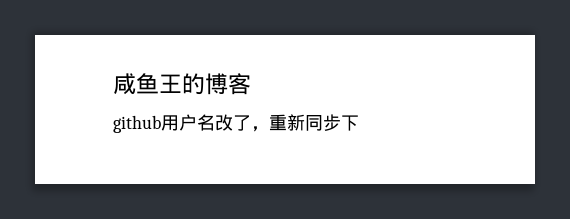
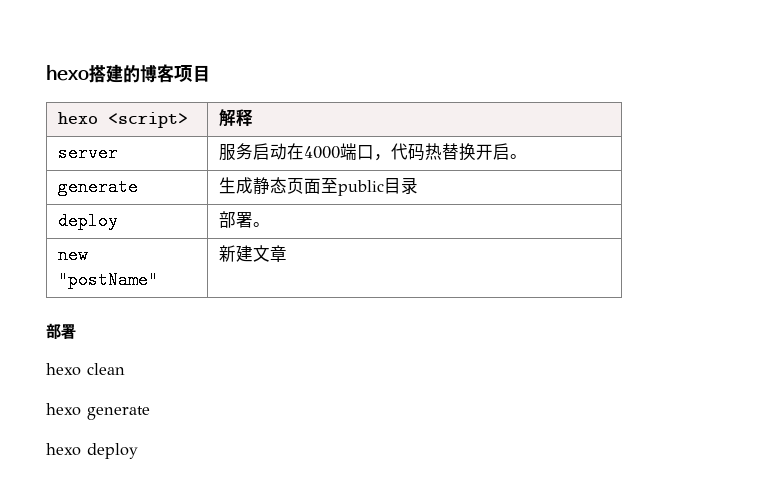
- 咸鱼王的博客
- github用户名改了，重新同步下
+ hexo搭建的博客项目
+ hexo <script> | 解释
+ server | 服务启动在4000端口，代码热替换开启。
+ generate | 生成静态页面至public目录
+ deploy | 部署。
+ new "postName" | 新建文章
+ 部署
+ hexo clean
+ hexo generate
+ hexo deploy

